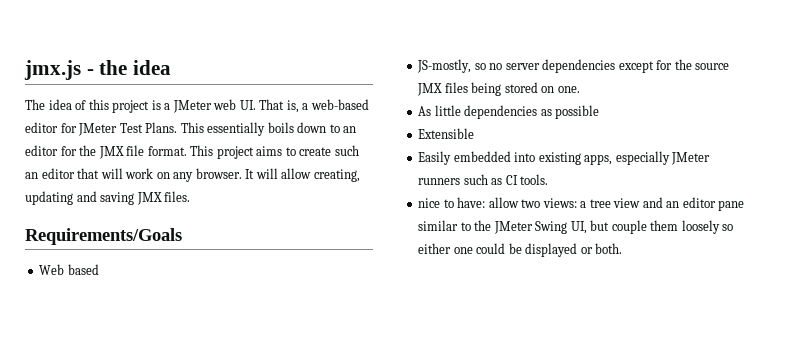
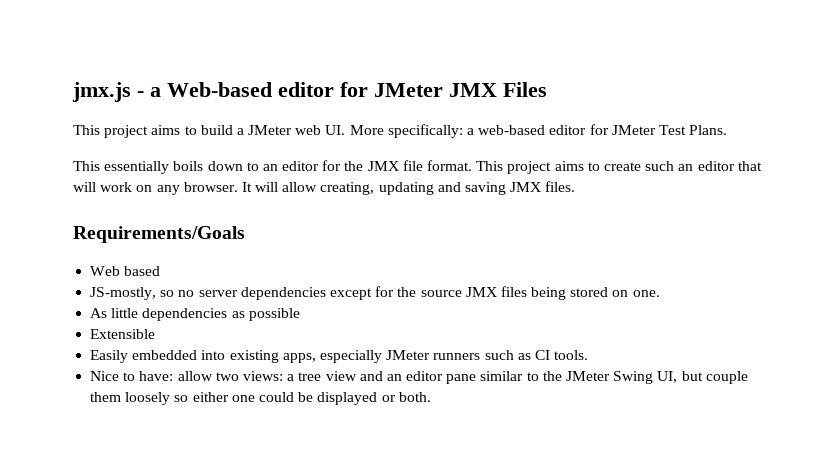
- jmx.js - the idea
- The idea of this project is a JMeter web UI. That is, a web-based editor for JMeter Test Plans. This essentially boils down to an editor for the JMX file format.
+ jmx.js - a Web-based editor for JMeter JMX Files
+ This project aims to build a JMeter web UI. More specifically: a web-based editor for JMeter Test Plans.
+ This essentially boils down to an editor for the JMX file format.
- nice to have: allow two views: a tree view and an editor pane similar to the JMeter Swing UI, but couple them loosely so either one could be displayed or both.
+ Nice to have: allow two views: a tree view and an editor pane similar to the JMeter Swing UI, but couple them loosely so either one could be displayed or both.

